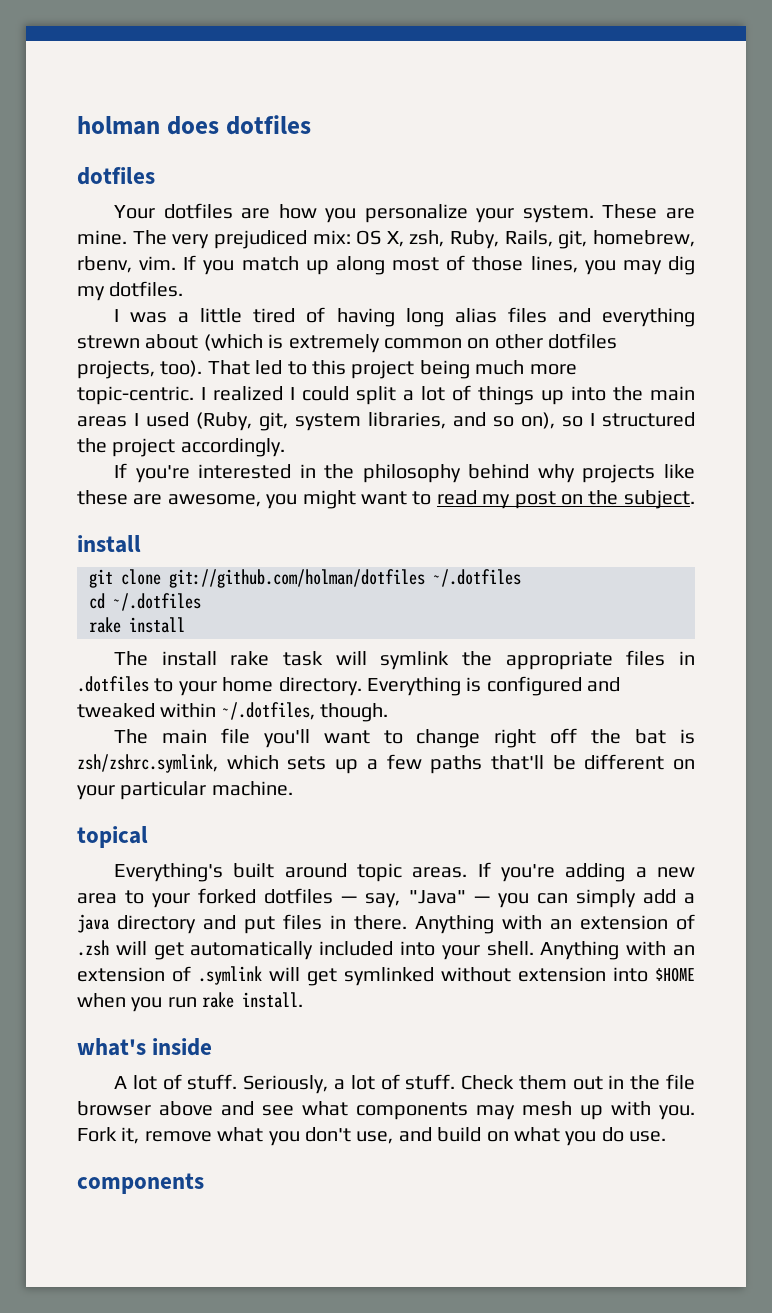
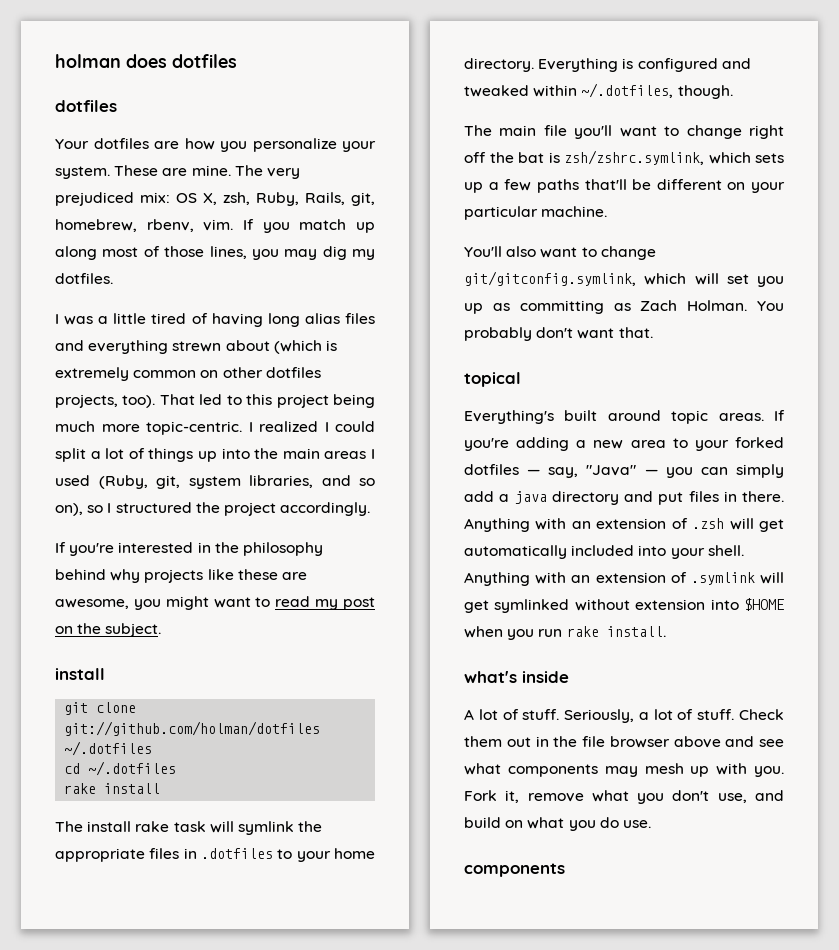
+ You'll also want to change git/gitconfig.symlink, which will set you up as committing as Zach Holman. You probably don't want that.

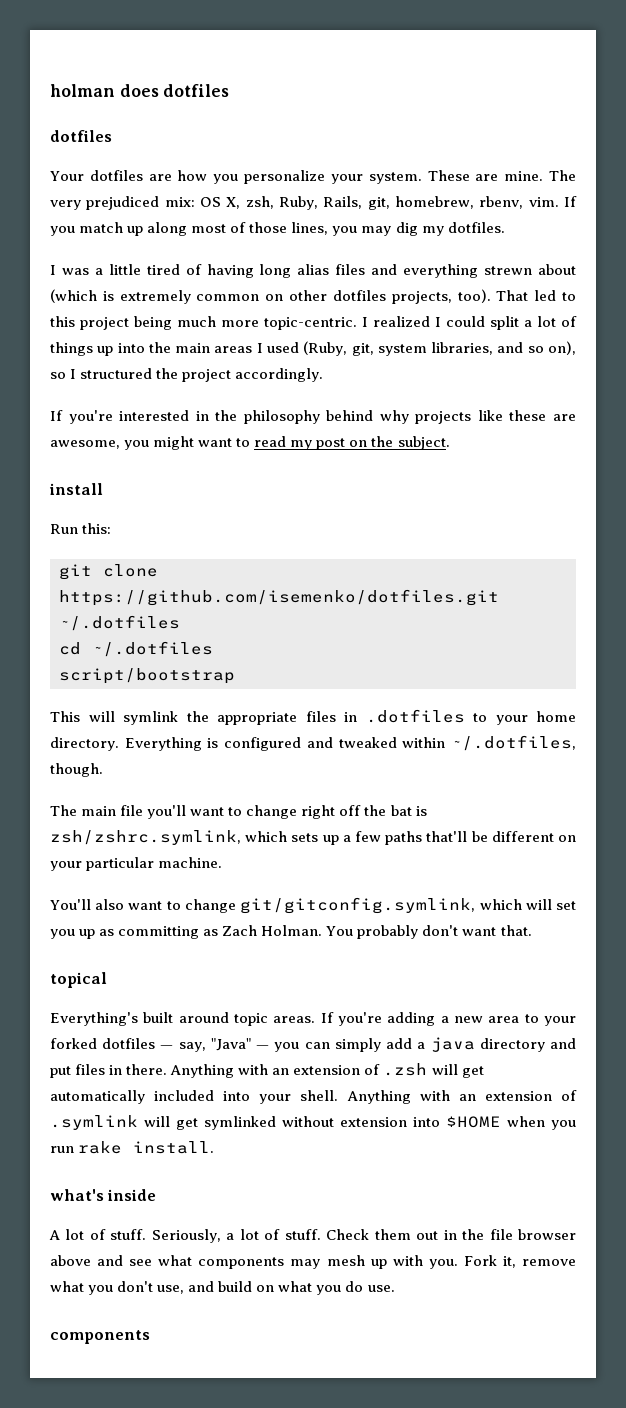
+ Run this:
- git clone git://github.com/holman/dotfiles ~/.dotfiles
+ git clone https://github.com/isemenko/dotfiles.git ~/.dotfiles
- rake install
- The install rake task will symlink the appropriate files in .dotfiles to your home directory.
+ script/bootstrap
+ This will symlink the appropriate files in .dotfiles to your home directory.

